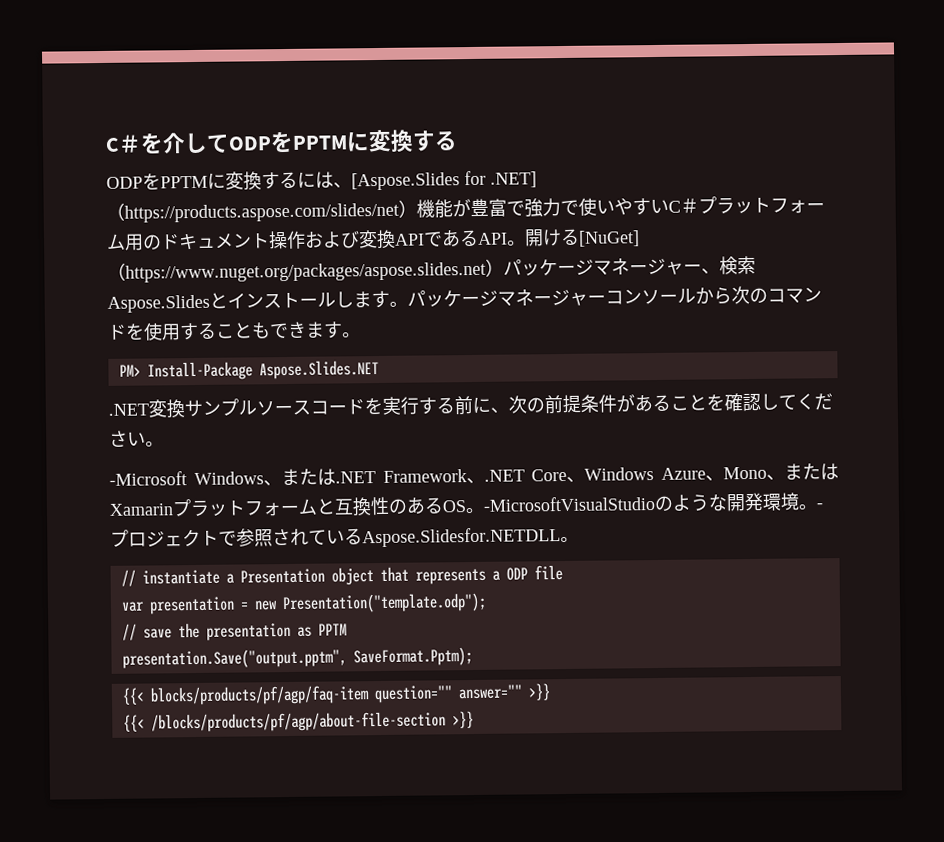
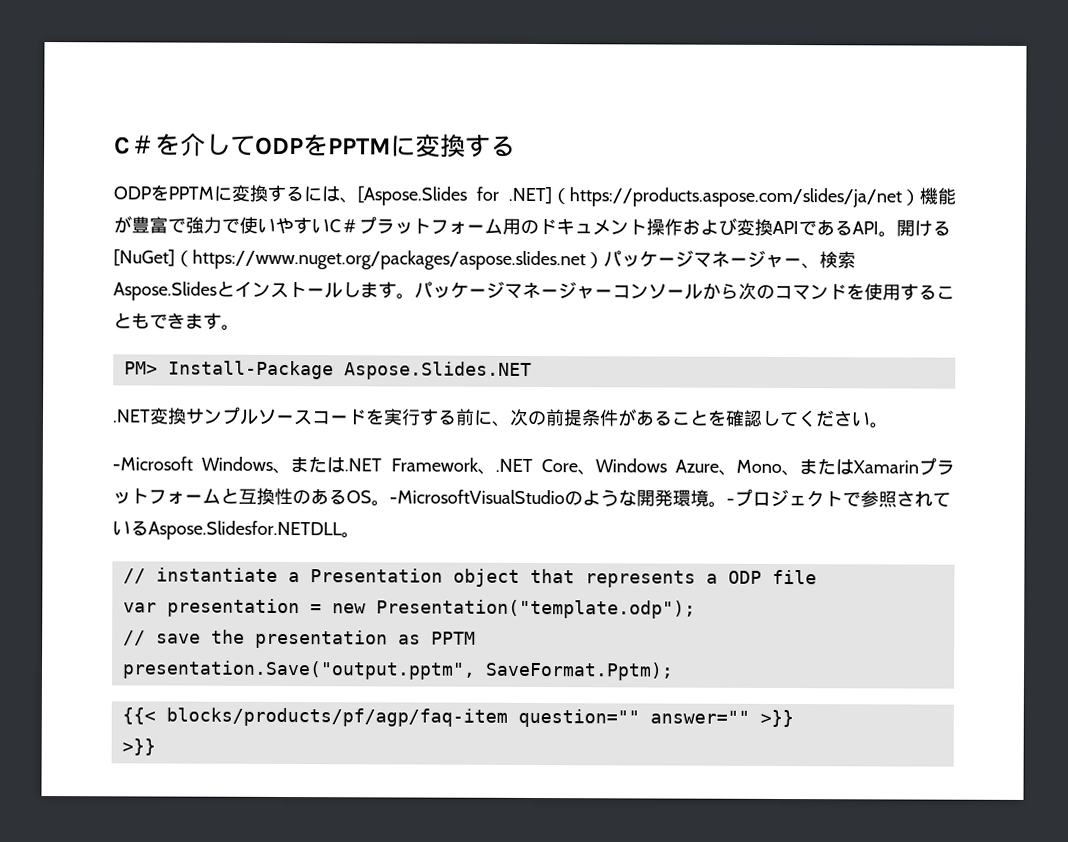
- ODPをPPTMに変換するには、[Aspose.Slides for .NET]（https://products.aspose.com/slides/net）機能が豊富で強力で使いやすいC＃プラットフォーム用のドキュメント操作および変換APIであるAPI。
+ ODPをPPTMに変換するには、[Aspose.Slides for .NET]（https://products.aspose.com/slides/ja/net）機能が豊富で強力で使いやすいC＃プラットフォーム用のドキュメント操作および変換APIであるAPI。
  {{< blocks/products/pf/agp/faq-item question="" answer="" >}}
- {{< /blocks/products/pf/agp/about-file-section >}}
+ >}}

